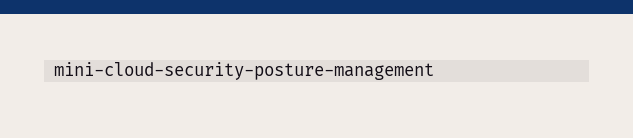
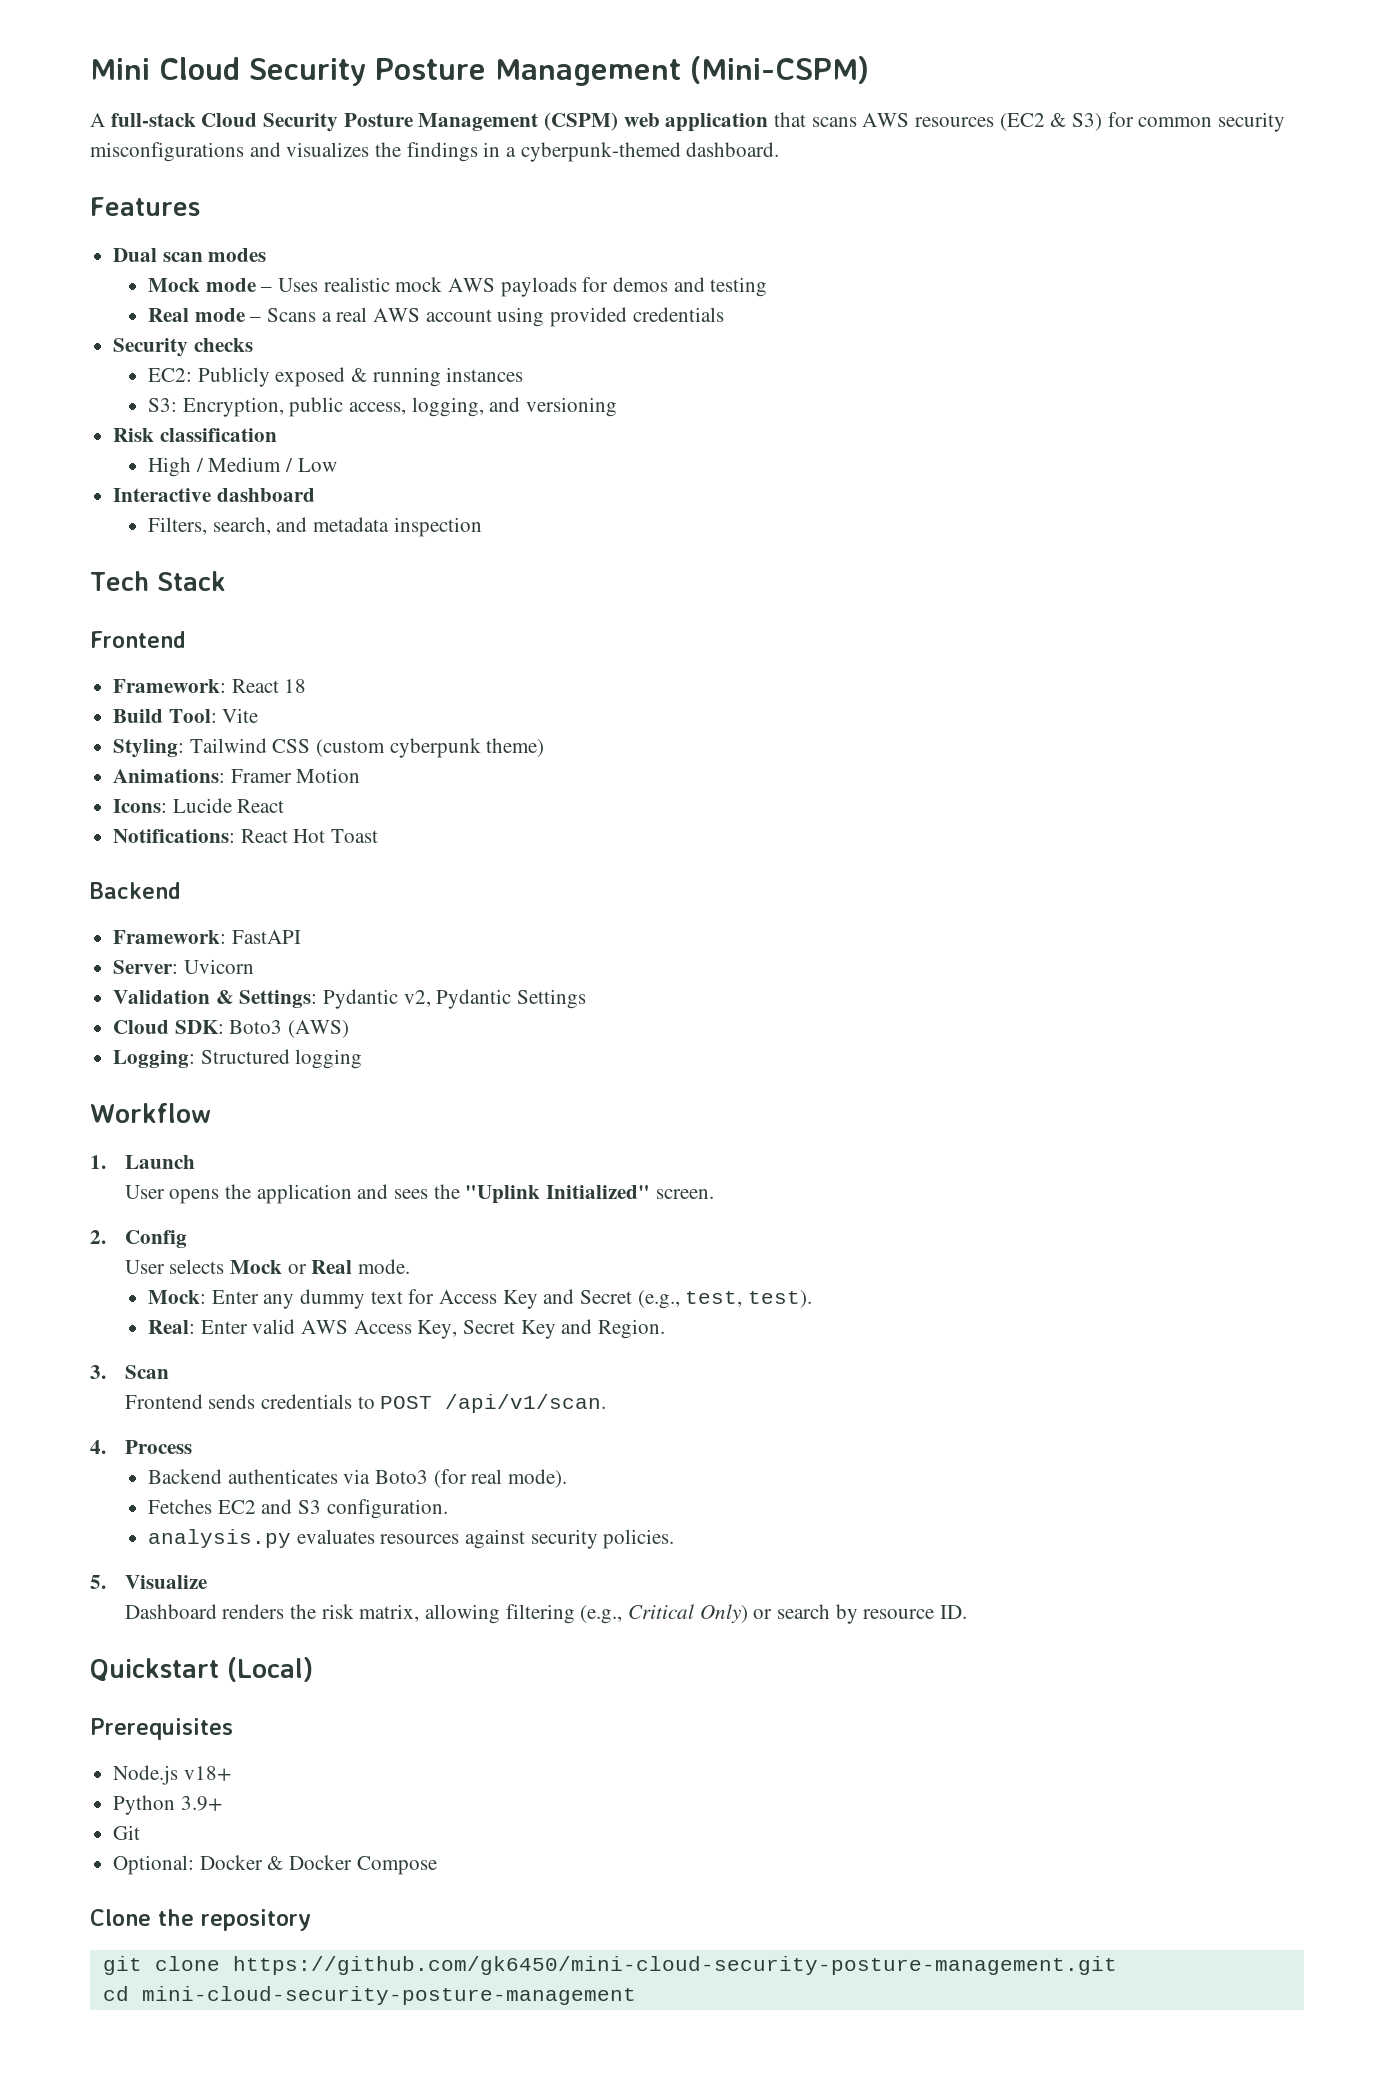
- mini-cloud-security-posture-management
+ Mini Cloud Security Posture Management (Mini-CSPM)
+ A full-stack Cloud Security Posture Management (CSPM) web application that scans AWS resources (EC2 & S3) for common security misconfigurations and visualizes the findings in a cyberpunk-themed dashboard.
+ Features
+ Dual scan modes
+ Mock mode – Uses realistic mock AWS payloads for demos and testing
+ Real mode – Scans a real AWS account using provided credentials
+ Security checks
+ EC2: Publicly exposed & running instances
+ S3: Encryption, public access, logging, and versioning
+ Risk classification
+ High / Medium / Low
+ Interactive dashboard
+ Filters, search, and metadata inspection
+ Tech Stack
+ Frontend
+ Framework: React 18
+ Build Tool: Vite
+ Styling: Tailwind CSS (custom cyberpunk theme)
+ Animations: Framer Motion
+ Icons: Lucide React
+ Notifications: React Hot Toast
+ Backend
+ Framework: FastAPI
+ Server: Uvicorn
+ Validation & Settings: Pydantic v2, Pydantic Settings
+ Cloud SDK: Boto3 (AWS)
+ Logging: Structured logging
+ Workflow
+ 1. Launch
+ User opens the application and sees the "Uplink Initialized" screen.
+ 2. Config
+ User selects Mock or Real mode.
+ Mock: Enter any dummy text for Access Key and Secret (e.g., test, test).
+ Real: Enter valid AWS Access Key, Secret Key and Region.
+ 3. Scan
+ Frontend sends credentials to POST /api/v1/scan.
+ 4. Process
+ Backend authenticates via Boto3 (for real mode).
+ Fetches EC2 and S3 configuration.
+ analysis.py evaluates resources against security policies.
+ 5. Visualize
+ Dashboard renders the risk matrix, allowing filtering (e.g., Critical Only) or search by resource ID.
+ Quickstart (Local)
+ Prerequisites
+ Node.js v18+
+ Python 3.9+
+ Git
+ Optional: Docker & Docker Compose
+ Clone the repository
+ git clone https://github.com/gk6450/mini-cloud-security-posture-management.git
+ cd mini-cloud-security-posture-management

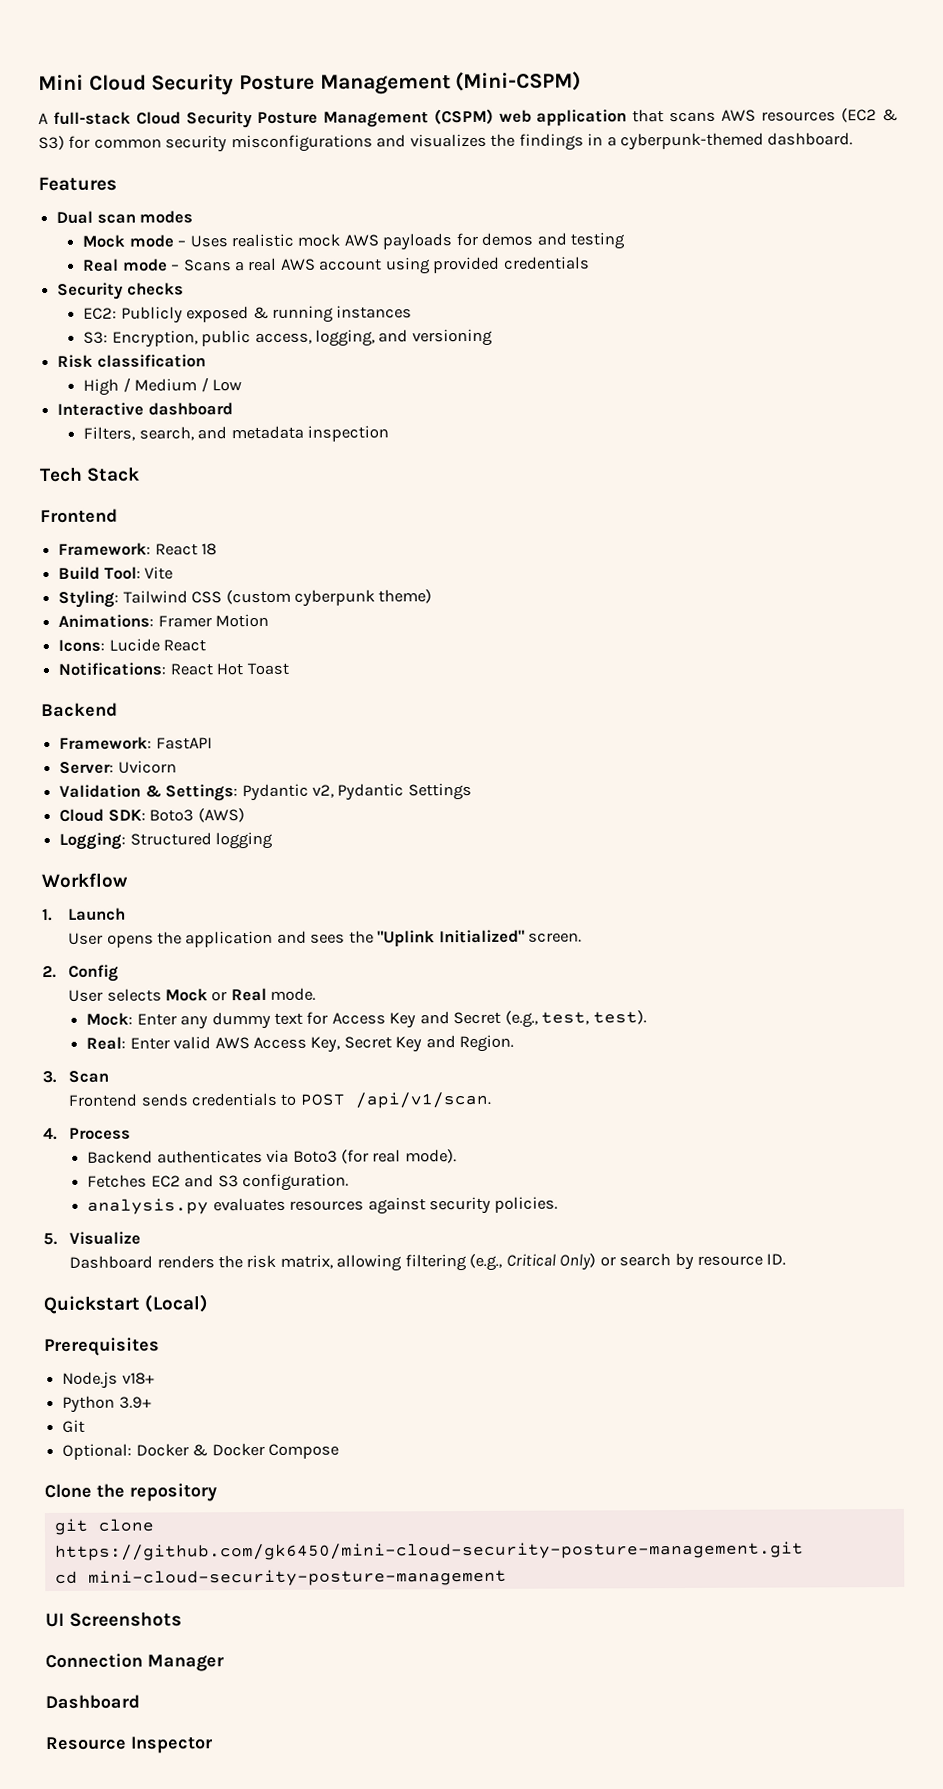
+ UI Screenshots
+ Connection Manager
+ Dashboard
+ Resource Inspector

